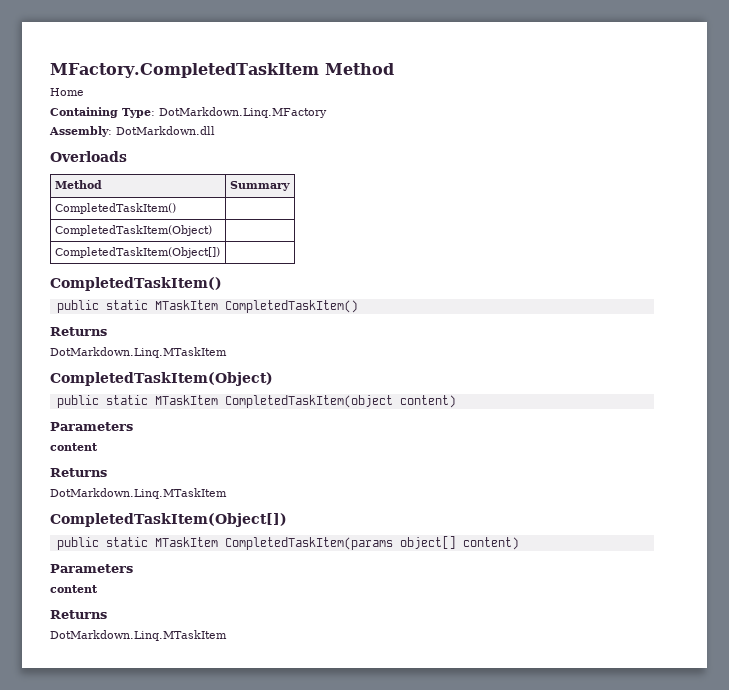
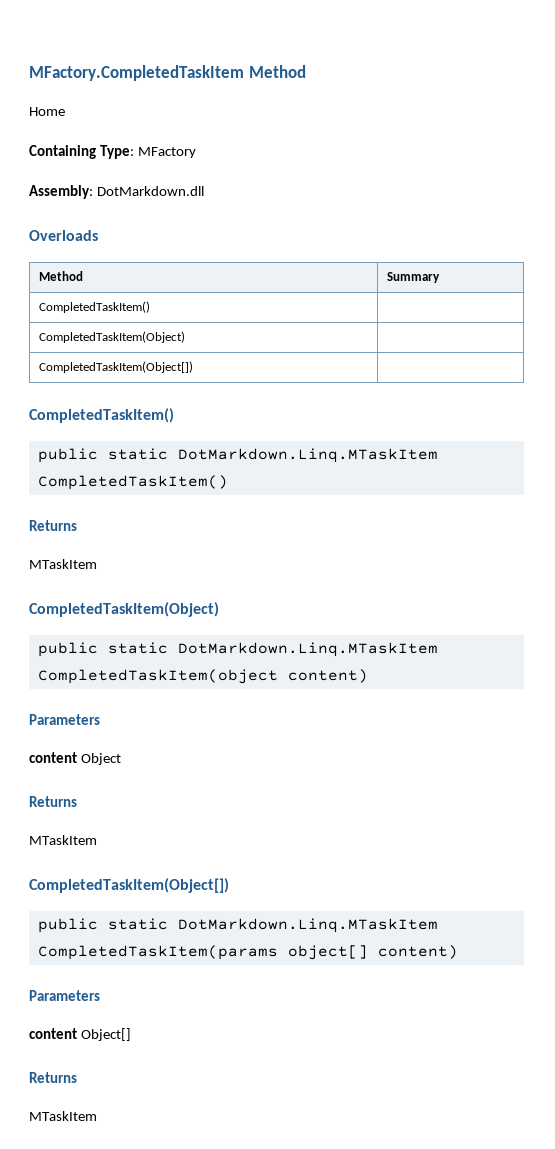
- Containing Type: DotMarkdown.Linq.MFactory
+ Containing Type: MFactory
- public static MTaskItem CompletedTaskItem()
+ public static DotMarkdown.Linq.MTaskItem CompletedTaskItem()
  Returns
- DotMarkdown.Linq.MTaskItem
+ MTaskItem
- public static MTaskItem CompletedTaskItem(object content)
+ public static DotMarkdown.Linq.MTaskItem CompletedTaskItem(object content)
  Parameters
- content
+ content Object
  Returns
- DotMarkdown.Linq.MTaskItem
+ MTaskItem
- public static MTaskItem CompletedTaskItem(params object[] content)
+ public static DotMarkdown.Linq.MTaskItem CompletedTaskItem(params object[] content)
  Parameters
- content
+ content Object[]
  Returns
- DotMarkdown.Linq.MTaskItem
+ MTaskItem

